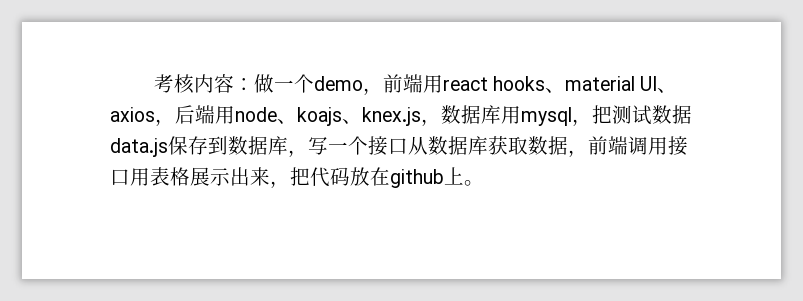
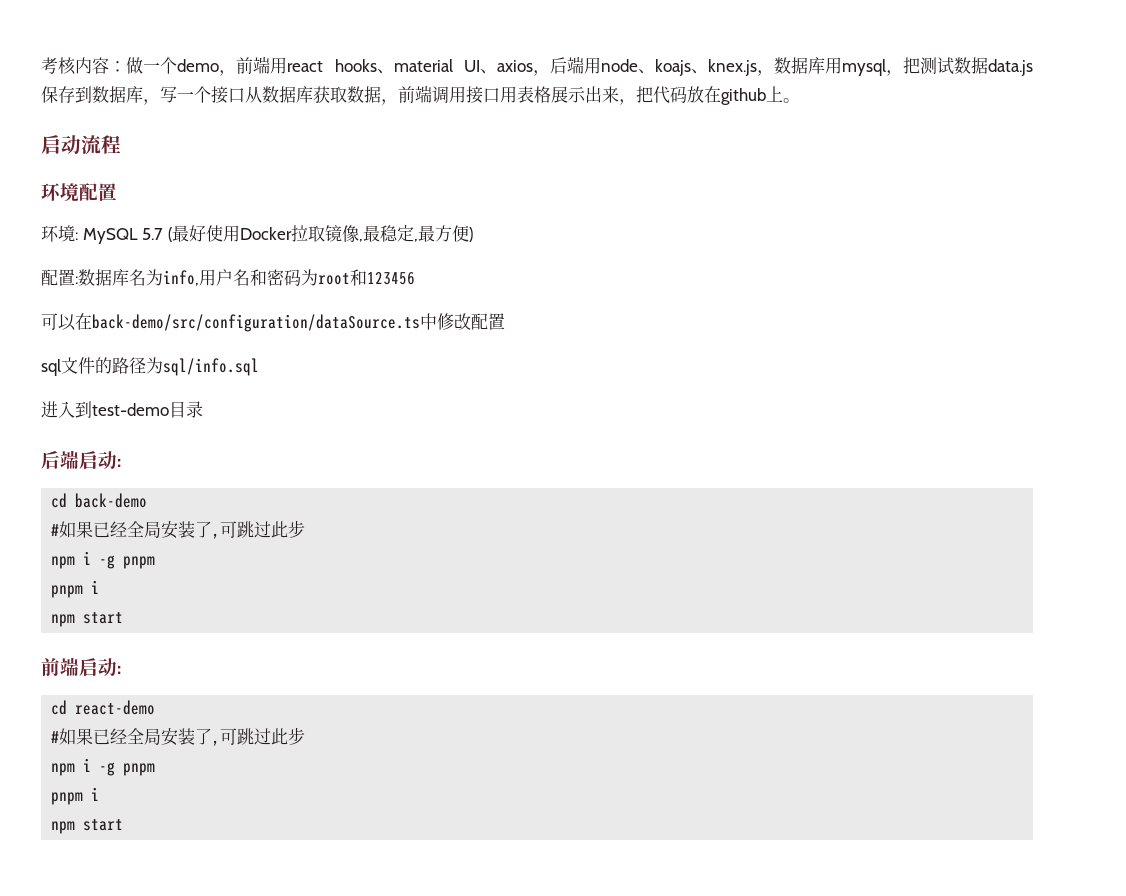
+ 启动流程
+ 环境配置
+ 环境: MySQL 5.7 (最好使用Docker拉取镜像,最稳定,最方便)
+ 配置:数据库名为info,用户名和密码为root和123456
+ 可以在back-demo/src/configuration/dataSource.ts中修改配置
+ sql文件的路径为sql/info.sql
+ 进入到test-demo目录
+ 后端启动:
+ cd back-demo
+ #如果已经全局安装了,可跳过此步
+ npm i -g pnpm
+ pnpm i
+ npm start
+ 前端启动:
+ cd react-demo
+ #如果已经全局安装了,可跳过此步
+ npm i -g pnpm
+ pnpm i
+ npm start

